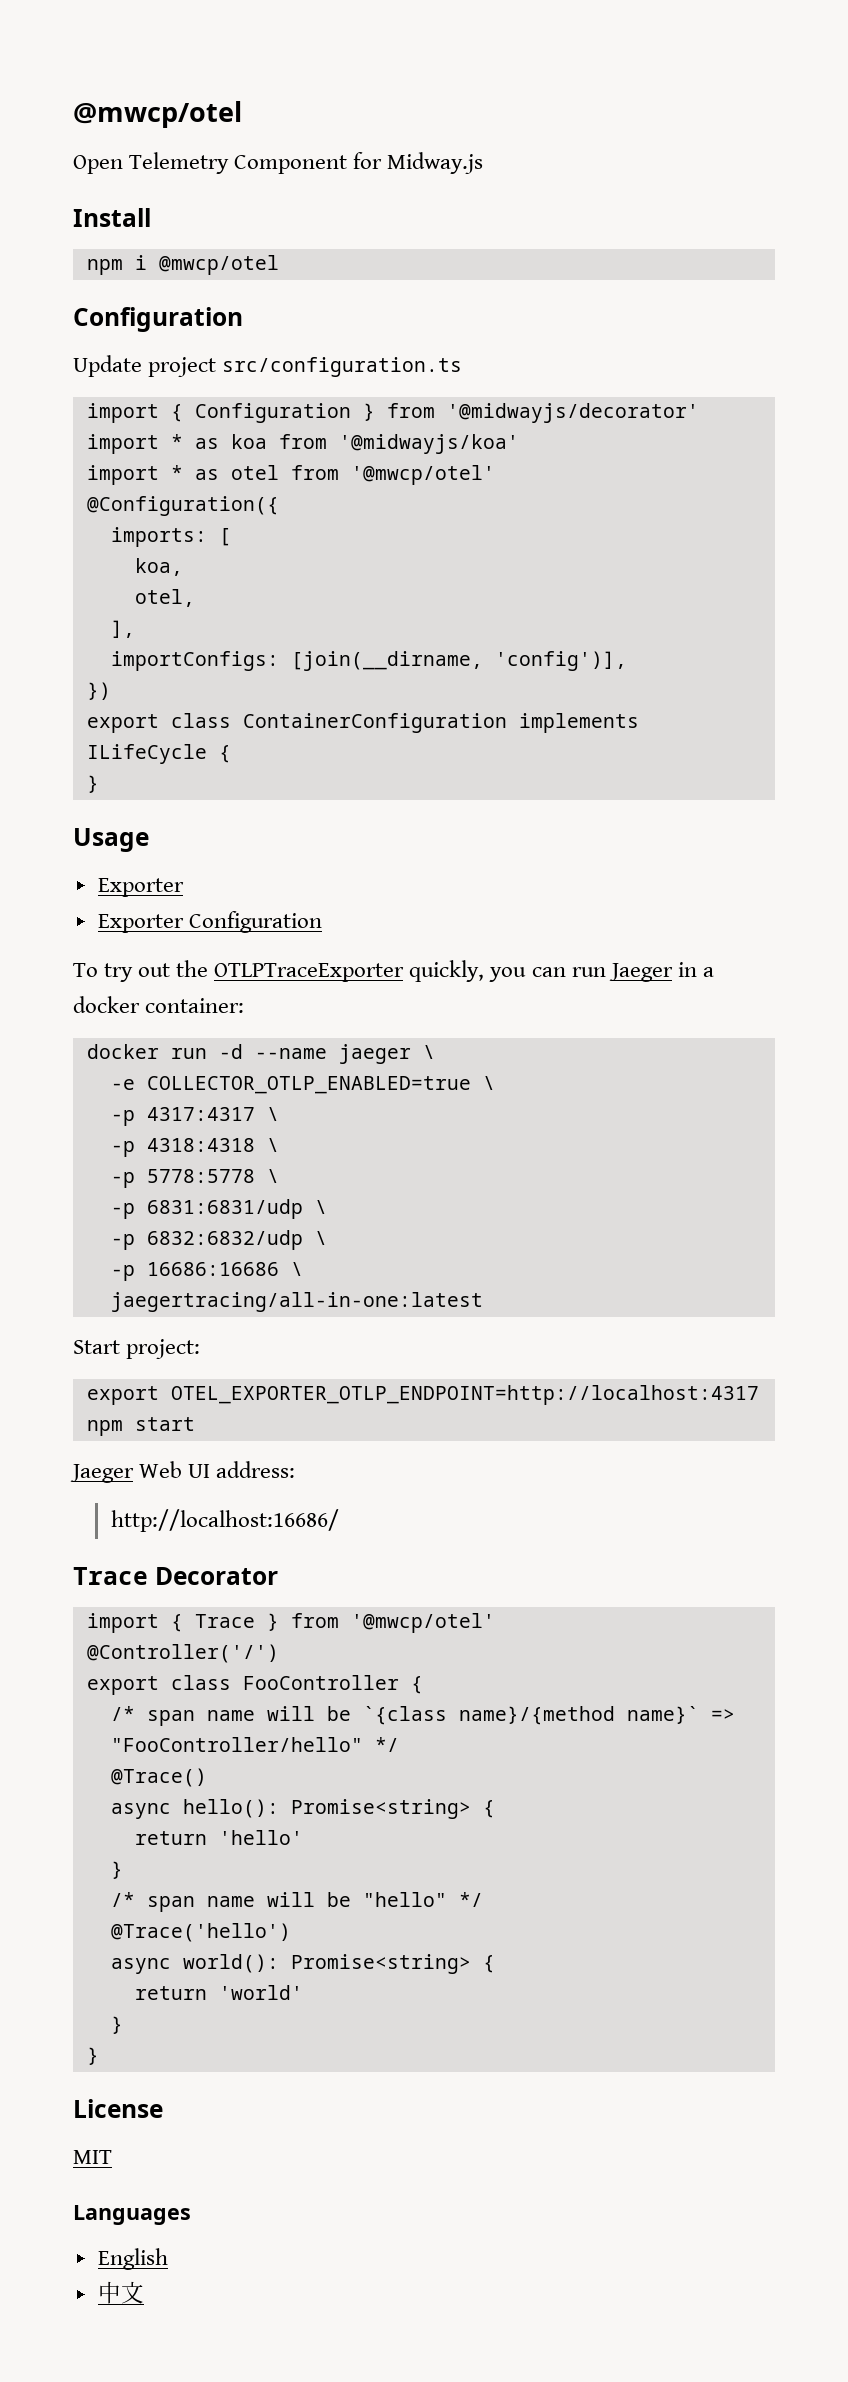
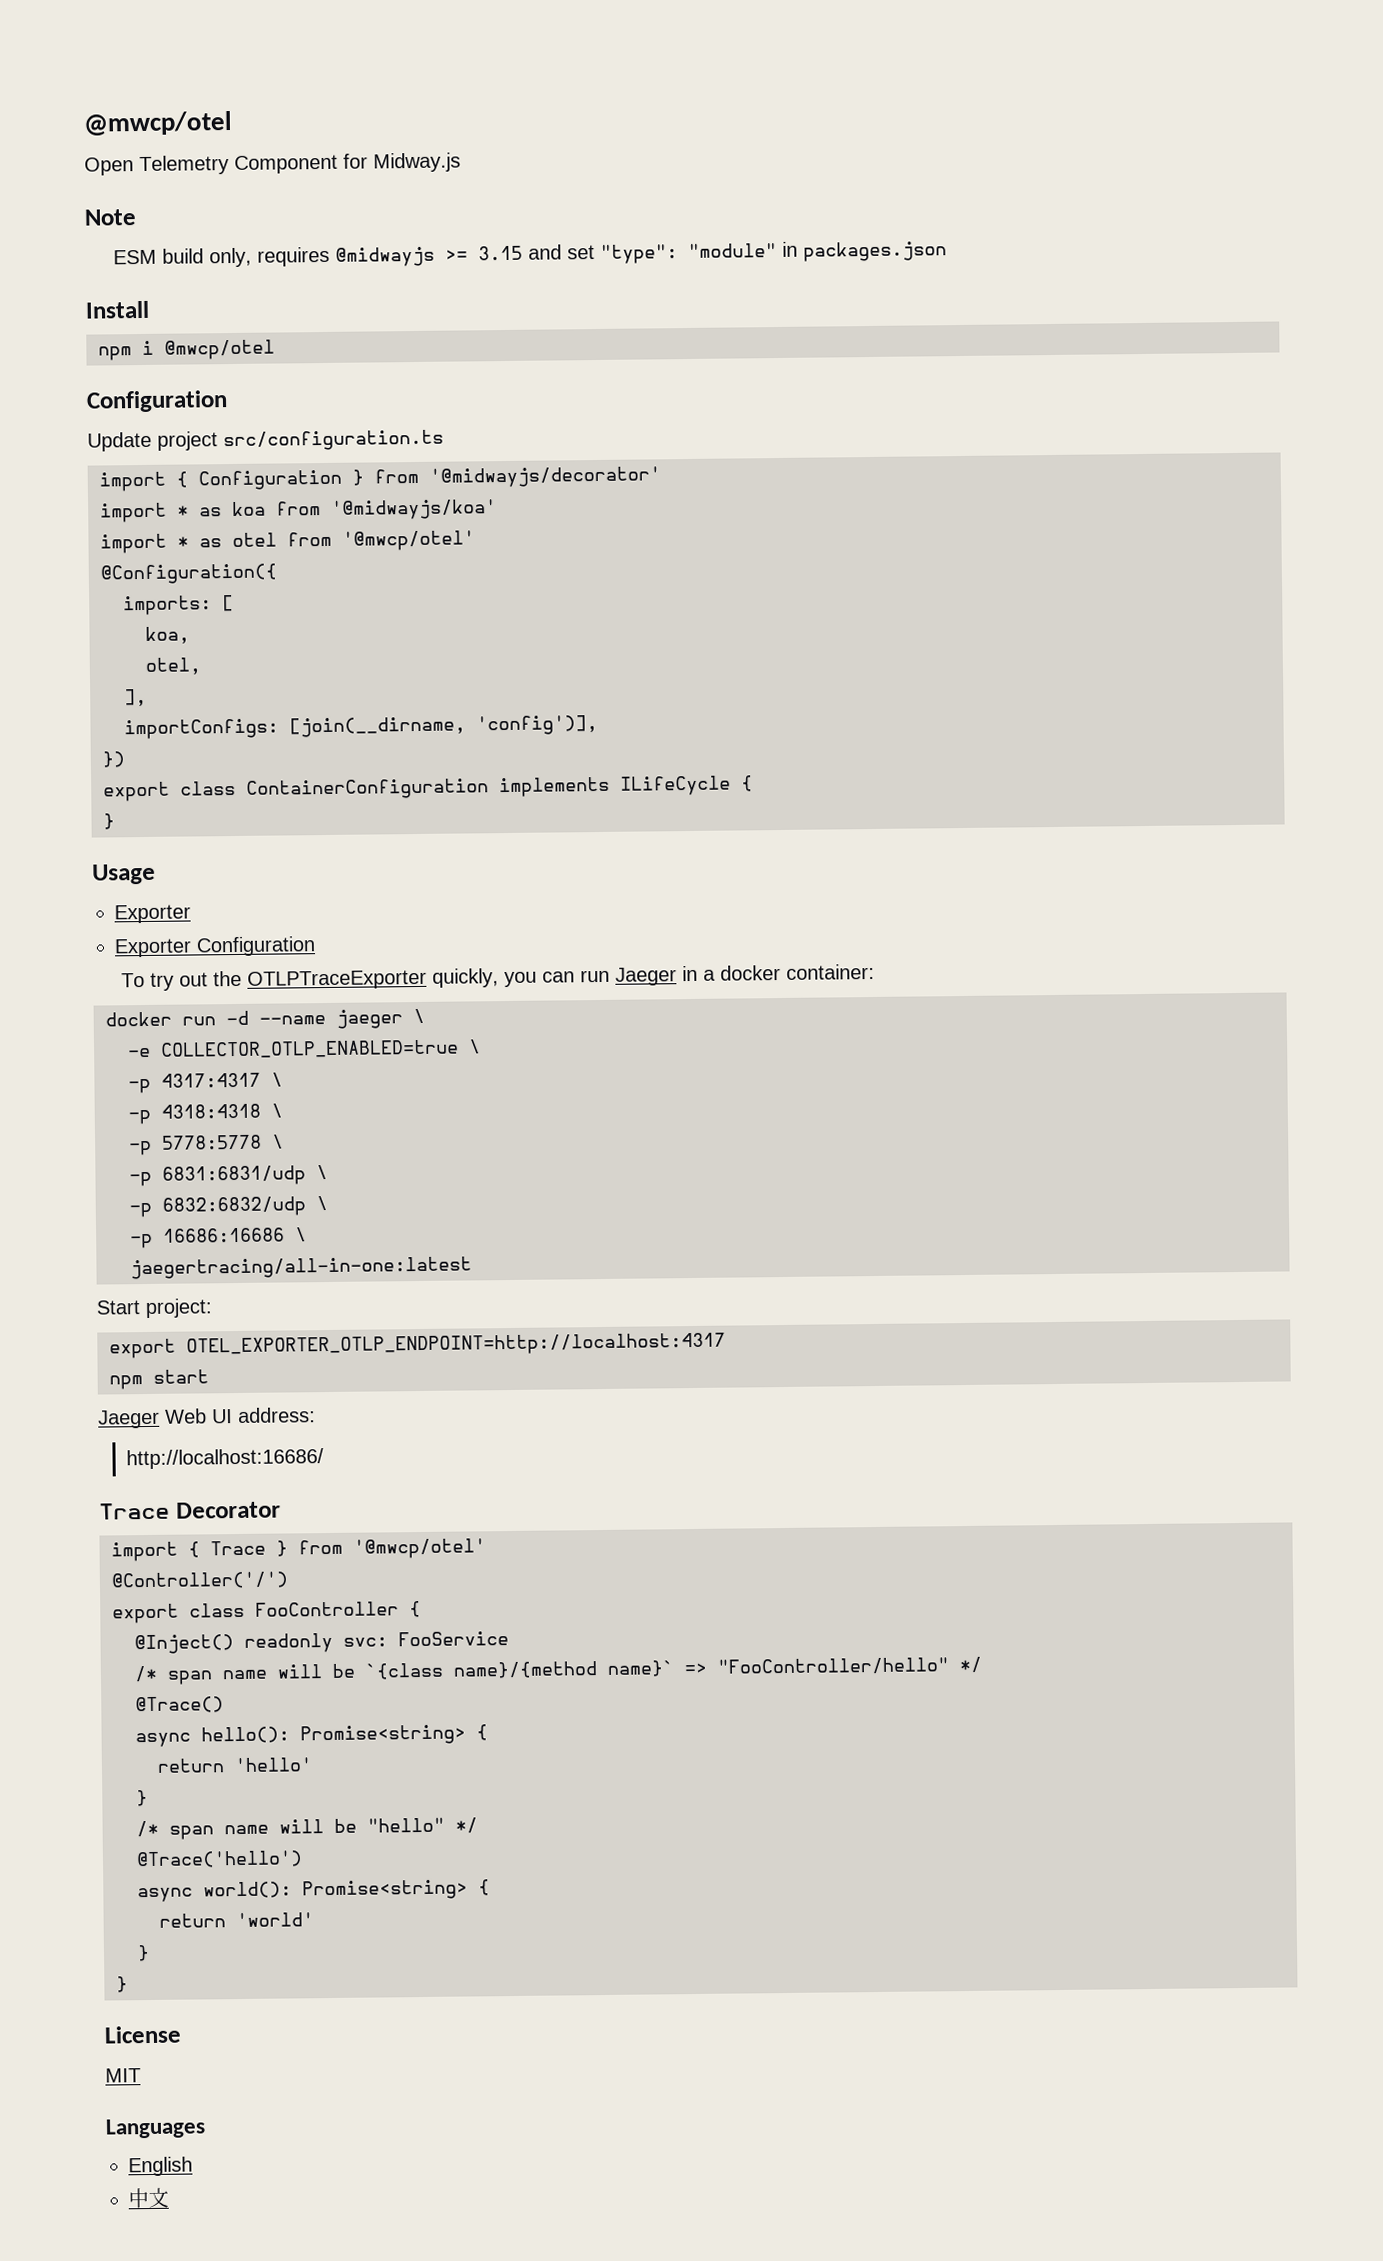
+ Note
+ ESM build only, requires @midwayjs >= 3.15 and set "type": "module" in packages.json
+ @Inject() readonly svc: FooService

